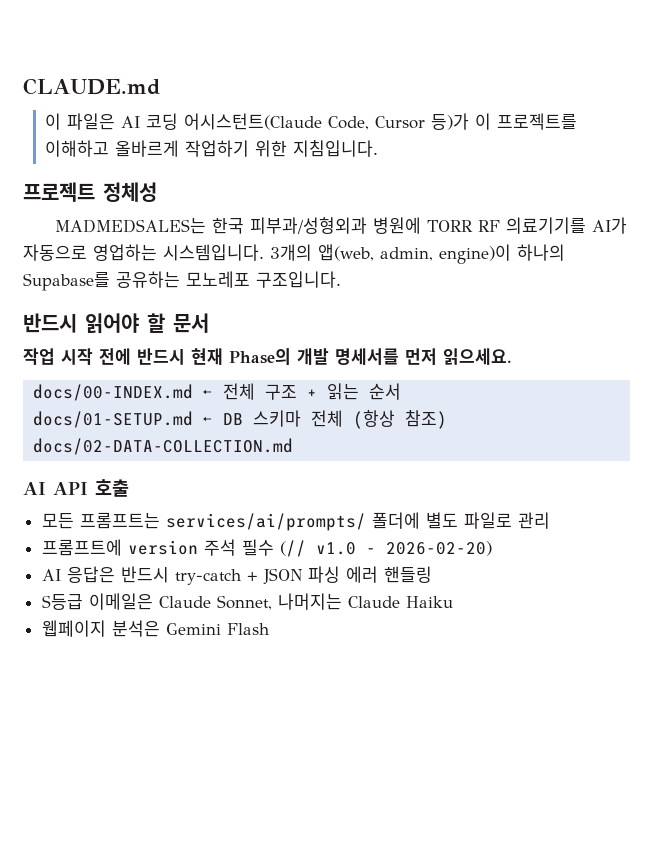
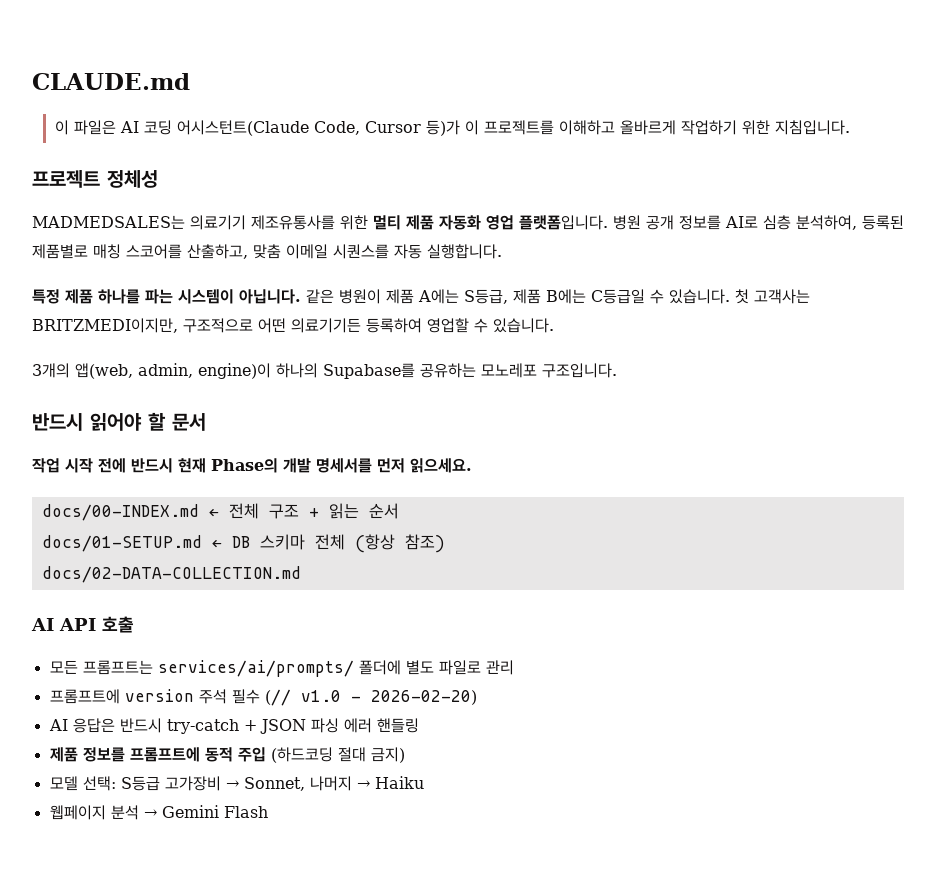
- MADMEDSALES는 한국 피부과/성형외과 병원에 TORR RF 의료기기를 AI가 자동으로 영업하는 시스템입니다. 3개의 앱(web, admin, engine)이 하나의 Supabase를 공유하는 모노레포 구조입니다.
+ MADMEDSALES는 의료기기 제조유통사를 위한 멀티 제품 자동화 영업 플랫폼입니다. 병원 공개 정보를 AI로 심층 분석하여, 등록된 제품별로 매칭 스코어를 산출하고, 맞춤 이메일 시퀀스를 자동 실행합니다.
+ 특정 제품 하나를 파는 시스템이 아닙니다. 같은 병원이 제품 A에는 S등급, 제품 B에는 C등급일 수 있습니다. 첫 고객사는 BRITZMEDI이지만, 구조적으로 어떤 의료기기든 등록하여 영업할 수 있습니다.
+ 3개의 앱(web, admin, engine)이 하나의 Supabase를 공유하는 모노레포 구조입니다.
- S등급 이메일은 Claude Sonnet, 나머지는 Claude Haiku
+ 제품 정보를 프롬프트에 동적 주입 (하드코딩 절대 금지)
+ 모델 선택: S등급 고가장비 → Sonnet, 나머지 → Haiku
- 웹페이지 분석은 Gemini Flash
+ 웹페이지 분석 → Gemini Flash

